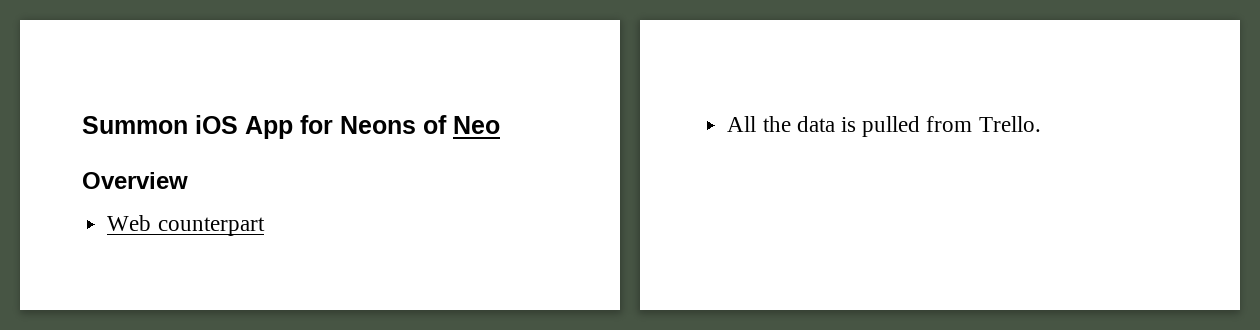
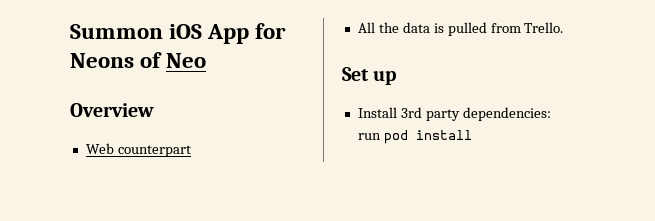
+ Set up
+ Install 3rd party dependencies: run pod install

